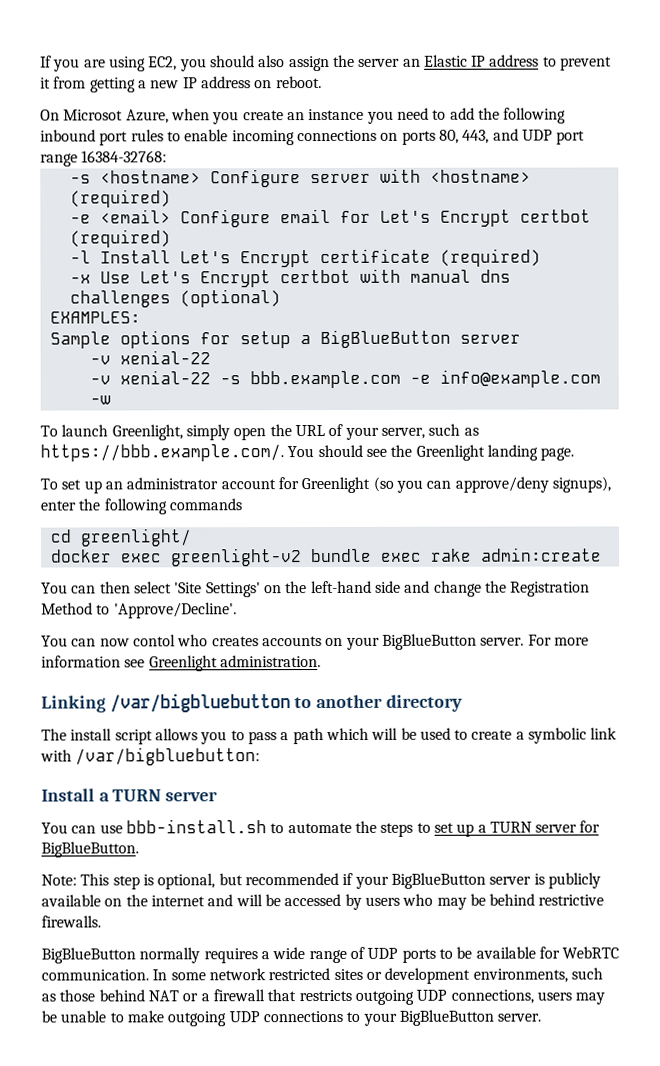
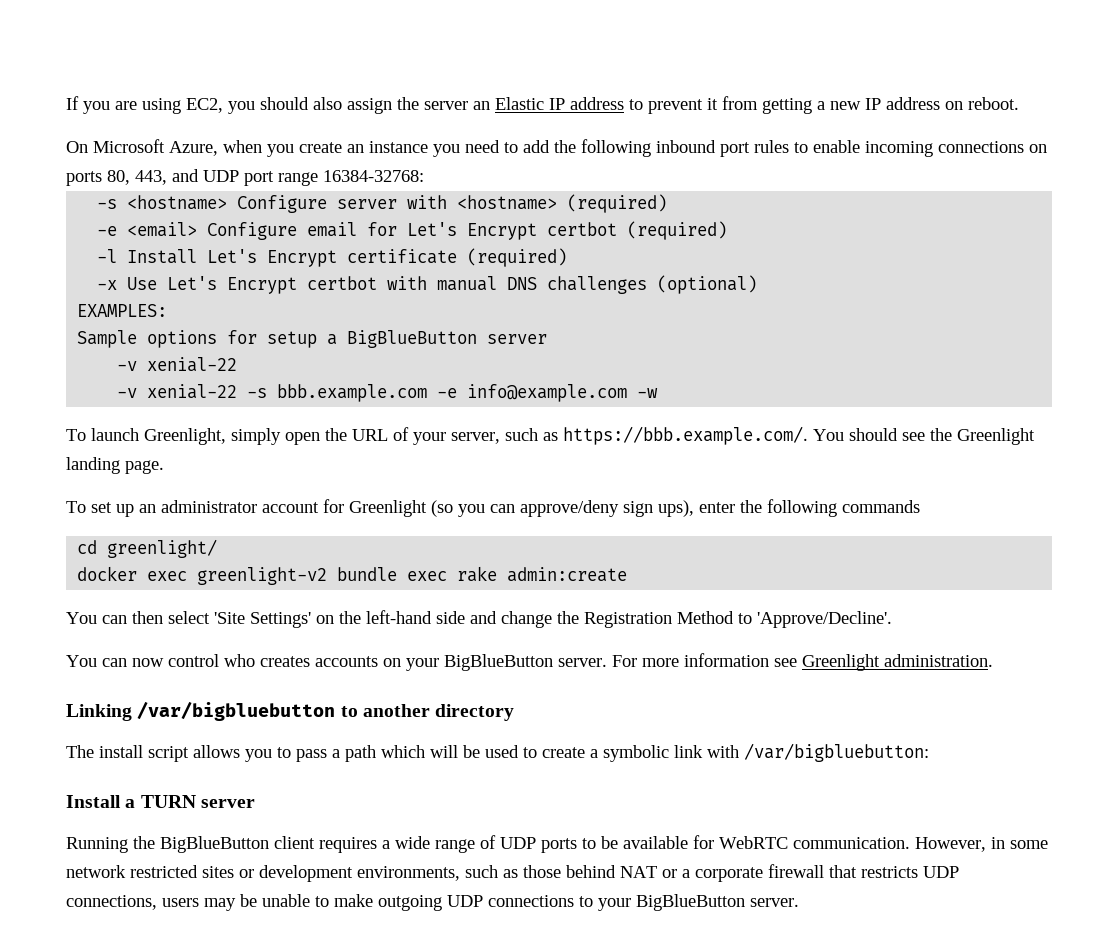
- On Microsot Azure, when you create an instance you need to add the following inbound port rules to enable incoming connections on ports 80, 443, and UDP port range 16384-32768:
+ On Microsoft Azure, when you create an instance you need to add the following inbound port rules to enable incoming connections on ports 80, 443, and UDP port range 16384-32768:
- -x Use Let's Encrypt certbot with manual dns challenges (optional)
+ -x Use Let's Encrypt certbot with manual DNS challenges (optional)
- To set up an administrator account for Greenlight (so you can approve/deny signups), enter the following commands
+ To set up an administrator account for Greenlight (so you can approve/deny sign ups), enter the following commands
- You can now contol who creates accounts on your BigBlueButton server.
+ You can now control who creates accounts on your BigBlueButton server.
- You can use bbb-install.sh to automate the steps to set up a TURN server for BigBlueButton.
- Note: This step is optional, but recommended if your BigBlueButton server is publicly available on the internet and will be accessed by users who may be behind restrictive firewalls.
- BigBlueButton normally requires a wide range of UDP ports to be available for WebRTC communication.
+ Running the BigBlueButton client requires a wide range of UDP ports to be available for WebRTC communication.
- In some network restricted sites or development environments, such as those behind NAT or a firewall that restricts outgoing UDP connections, users may be unable to make outgoing UDP connections to your BigBlueButton server.
+ However, in some network restricted sites or development environments, such as those behind NAT or a corporate firewall that restricts UDP connections, users may be unable to make outgoing UDP connections to your BigBlueButton server.

